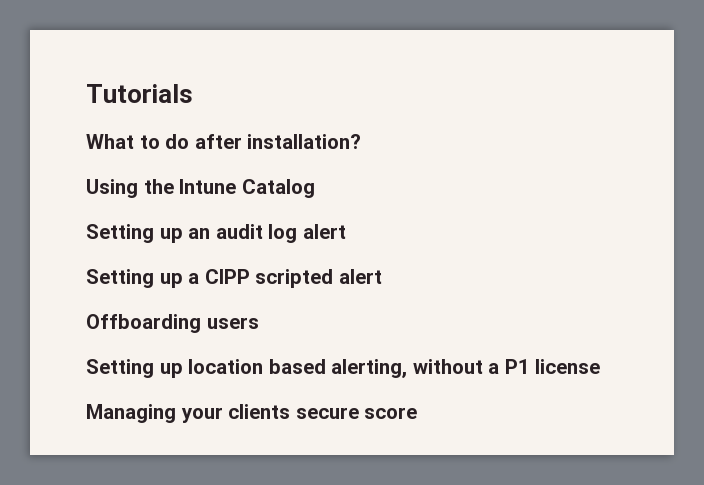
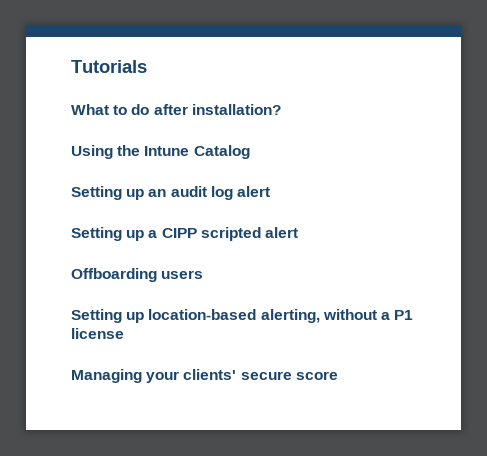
- Setting up location based alerting, without a P1 license
+ Setting up location-based alerting, without a P1 license
- Managing your clients secure score
+ Managing your clients' secure score

